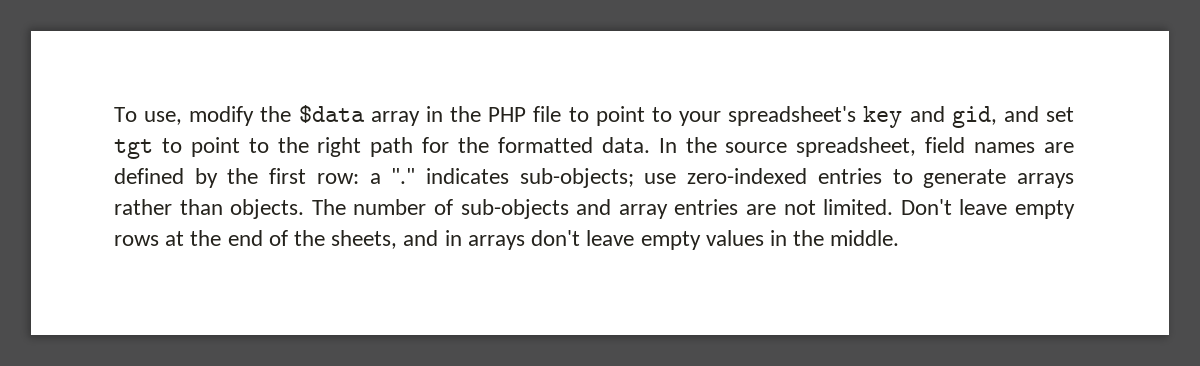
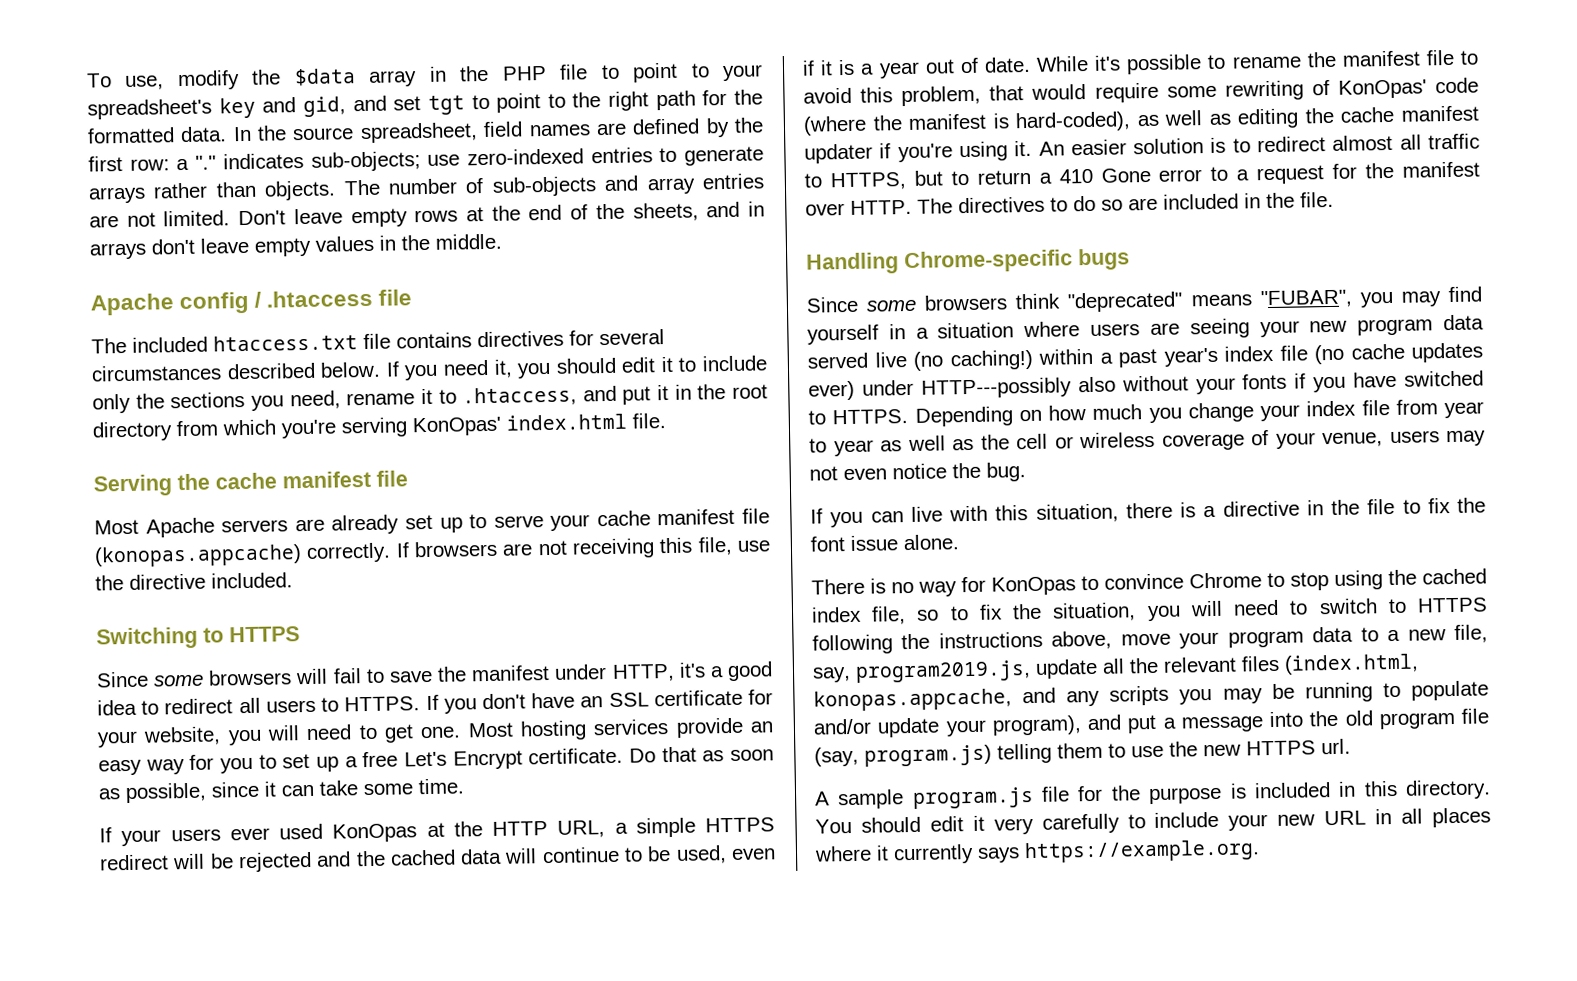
+ Apache config / .htaccess file
+ The included htaccess.txt file contains directives for several circumstances described below. If you need it, you should edit it to include only the sections you need, rename it to .htaccess, and put it in the root directory from which you're serving KonOpas' index.html file.
+ Serving the cache manifest file
+ Most Apache servers are already set up to serve your cache manifest file (konopas.appcache) correctly. If browsers are not receiving this file, use the directive included.
+ Switching to HTTPS
+ Since some browsers will fail to save the manifest under HTTP, it's a good idea to redirect all users to HTTPS. If you don't have an SSL certificate for your website, you will need to get one. Most hosting services provide an easy way for you to set up a free Let's Encrypt certificate. Do that as soon as possible, since it can take some time.
+ If your users ever used KonOpas at the HTTP URL, a simple HTTPS redirect will be rejected and the cached data will continue to be used, even if it is a year out of date. While it's possible to rename the manifest file to avoid this problem, that would require some rewriting of KonOpas' code (where the manifest is hard-coded), as well as editing the cache manifest updater if you're using it. An easier solution is to redirect almost all traffic to HTTPS, but to return a 410 Gone error to a request for the manifest over HTTP. The directives to do so are included in the file.
+ Handling Chrome-specific bugs
+ Since some browsers think "deprecated" means "FUBAR", you may find yourself in a situation where users are seeing your new program data served live (no caching!) within a past year's index file (no cache updates ever) under HTTP---possibly also without your fonts if you have switched to HTTPS. Depending on how much you change your index file from year to year as well as the cell or wireless coverage of your venue, users may not even notice the bug.
+ If you can live with this situation, there is a directive in the file to fix the font issue alone.
+ There is no way for KonOpas to convince Chrome to stop using the cached index file, so to fix the situation, you will need to switch to HTTPS following the instructions above, move your program data to a new file, say, program2019.js, update all the relevant files (index.html, konopas.appcache, and any scripts you may be running to populate and/or update your program), and put a message into the old program file (say, program.js) telling them to use the new HTTPS url.
+ A sample program.js file for the purpose is included in this directory. You should edit it very carefully to include your new URL in all places where it currently says https://example.org.

